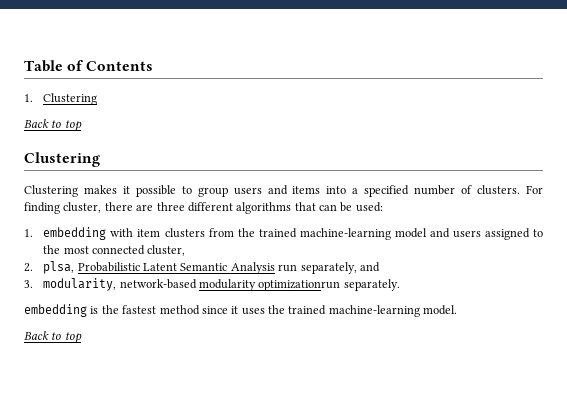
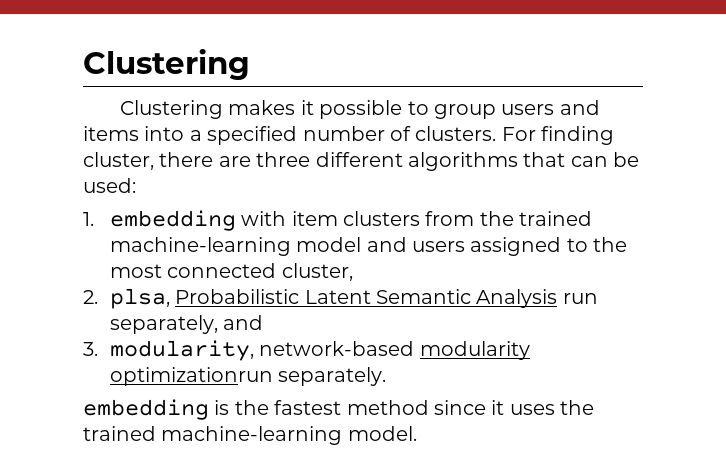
- Table of Contents
- 1. Clustering
- Back to top
  embedding is the fastest method since it uses the trained machine-learning model.
- Back to top

